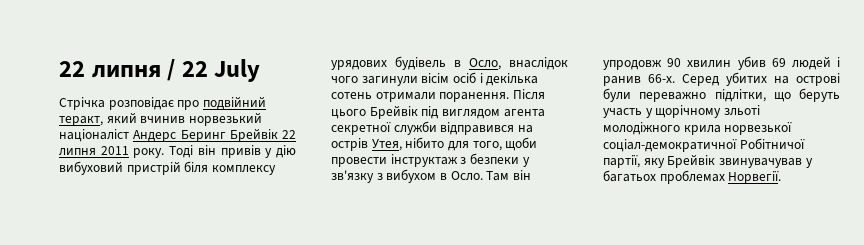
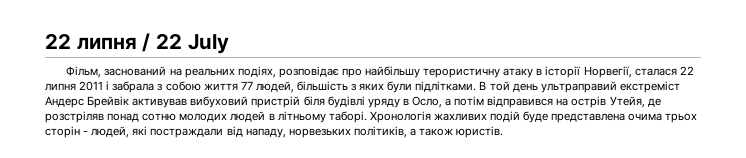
- Стрічка розповідає про подвійний теракт, який вчинив норвезький націоналіст Андерс Беринг Брейвік 22 липня 2011 року. Тоді він привів у дію вибуховий пристрій біля комплексу урядових будівель в Осло, внаслідок чого загинули вісім осіб і декілька сотень отримали поранення. Після цього Брейвік під виглядом агента секретної служби відправився на острів Утея, нібито для того, щоби провести інструктаж з безпеки у зв'язку з вибухом в Осло. Там він упродовж 90 хвилин убив 69 людей і ранив 66-х. Серед убитих на острові були переважно підлітки, що беруть участь у щорічному зльоті молодіжного крила норвезької соціал-демократичної Робітничої партії, яку Брейвік звинувачував у багатьох проблемах Норвегії.
+ Фільм, заснований на реальних подіях, розповідає про найбільшу терористичну атаку в історії Норвегії, сталася 22 липня 2011 і забрала з собою життя 77 людей, більшість з яких були підлітками. В той день ультраправий екстреміст Андерс Брейвік активував вибуховий пристрій біля будівлі уряду в Осло, а потім відправився на острів Утейя, де розстріляв понад сотню молодих людей в літньому таборі. Хронологія жахливих подій буде представлена очима трьох сторін - людей, які постраждали від нападу, норвезьких політиків, а також юристів.

